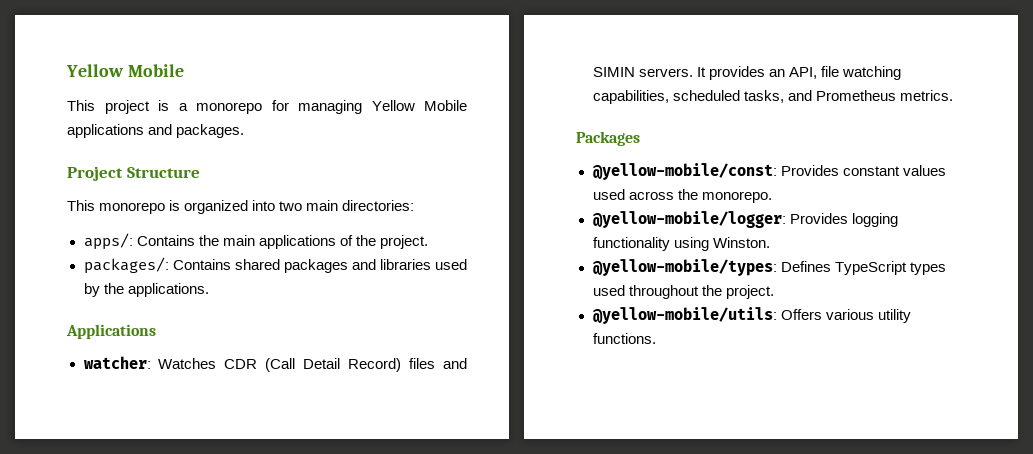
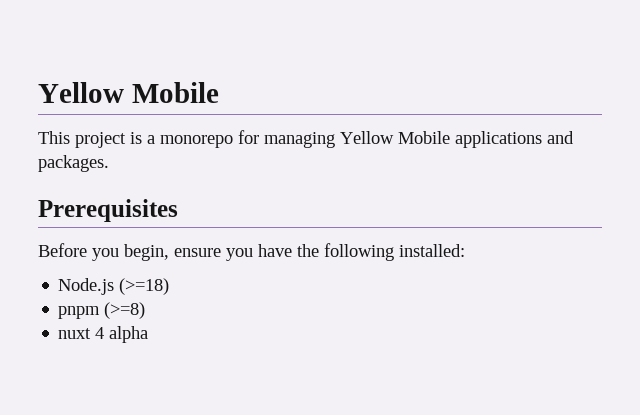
- Project Structure
- This monorepo is organized into two main directories:
- apps/: Contains the main applications of the project.
- packages/: Contains shared packages and libraries used by the applications.
- Applications
- watcher: Watches CDR (Call Detail Record) files and SIMIN servers. It provides an API, file watching capabilities, scheduled tasks, and Prometheus metrics.
- Packages
- @yellow-mobile/const: Provides constant values used across the monorepo.
- @yellow-mobile/logger: Provides logging functionality using Winston.
- @yellow-mobile/types: Defines TypeScript types used throughout the project.
- @yellow-mobile/utils: Offers various utility functions.
+ Prerequisites
+ Before you begin, ensure you have the following installed:
+ Node.js (>=18)
+ pnpm (>=8)
+ nuxt 4 alpha

